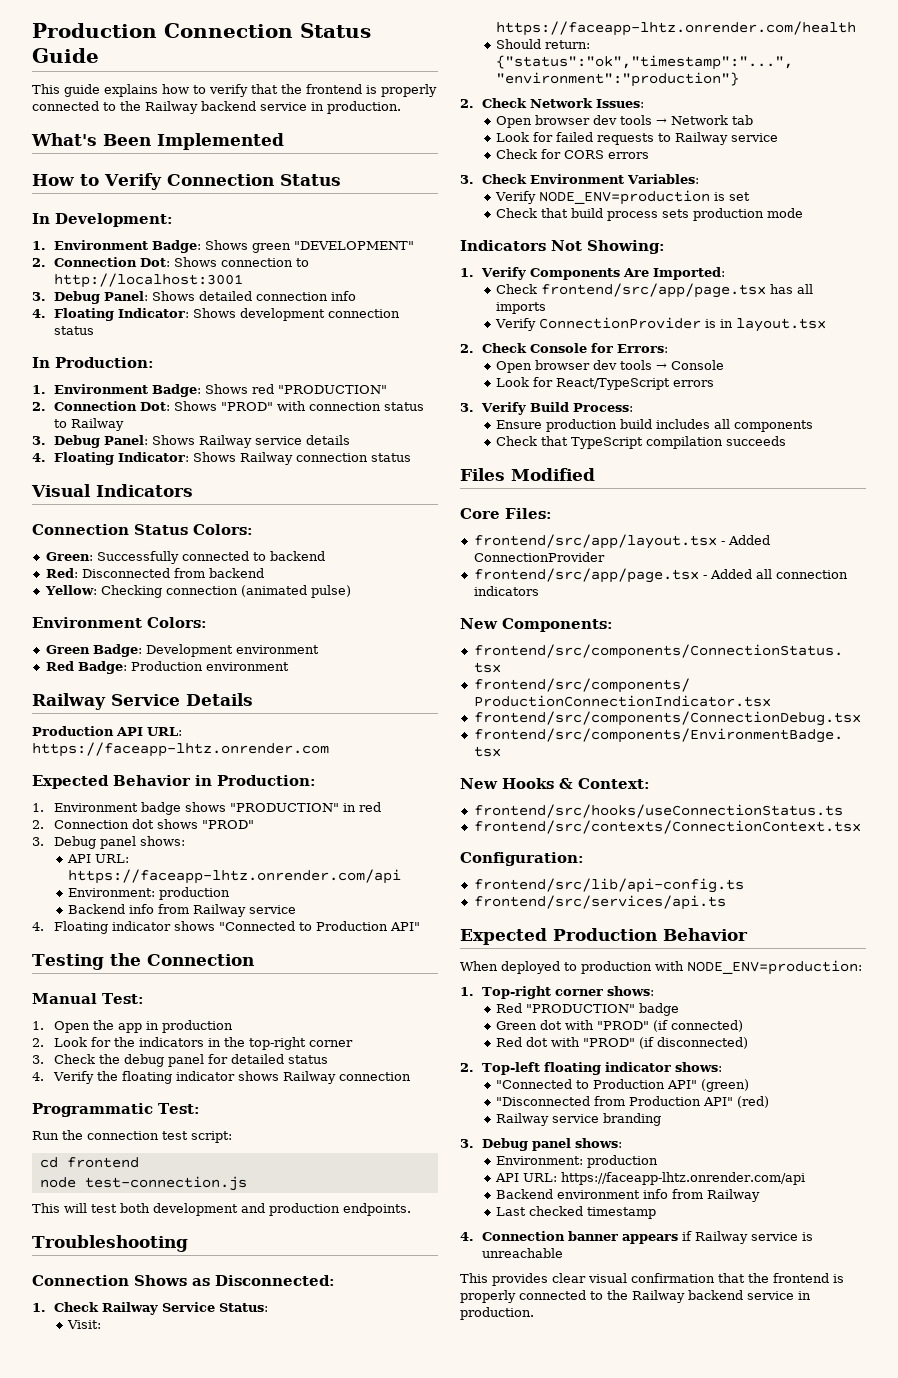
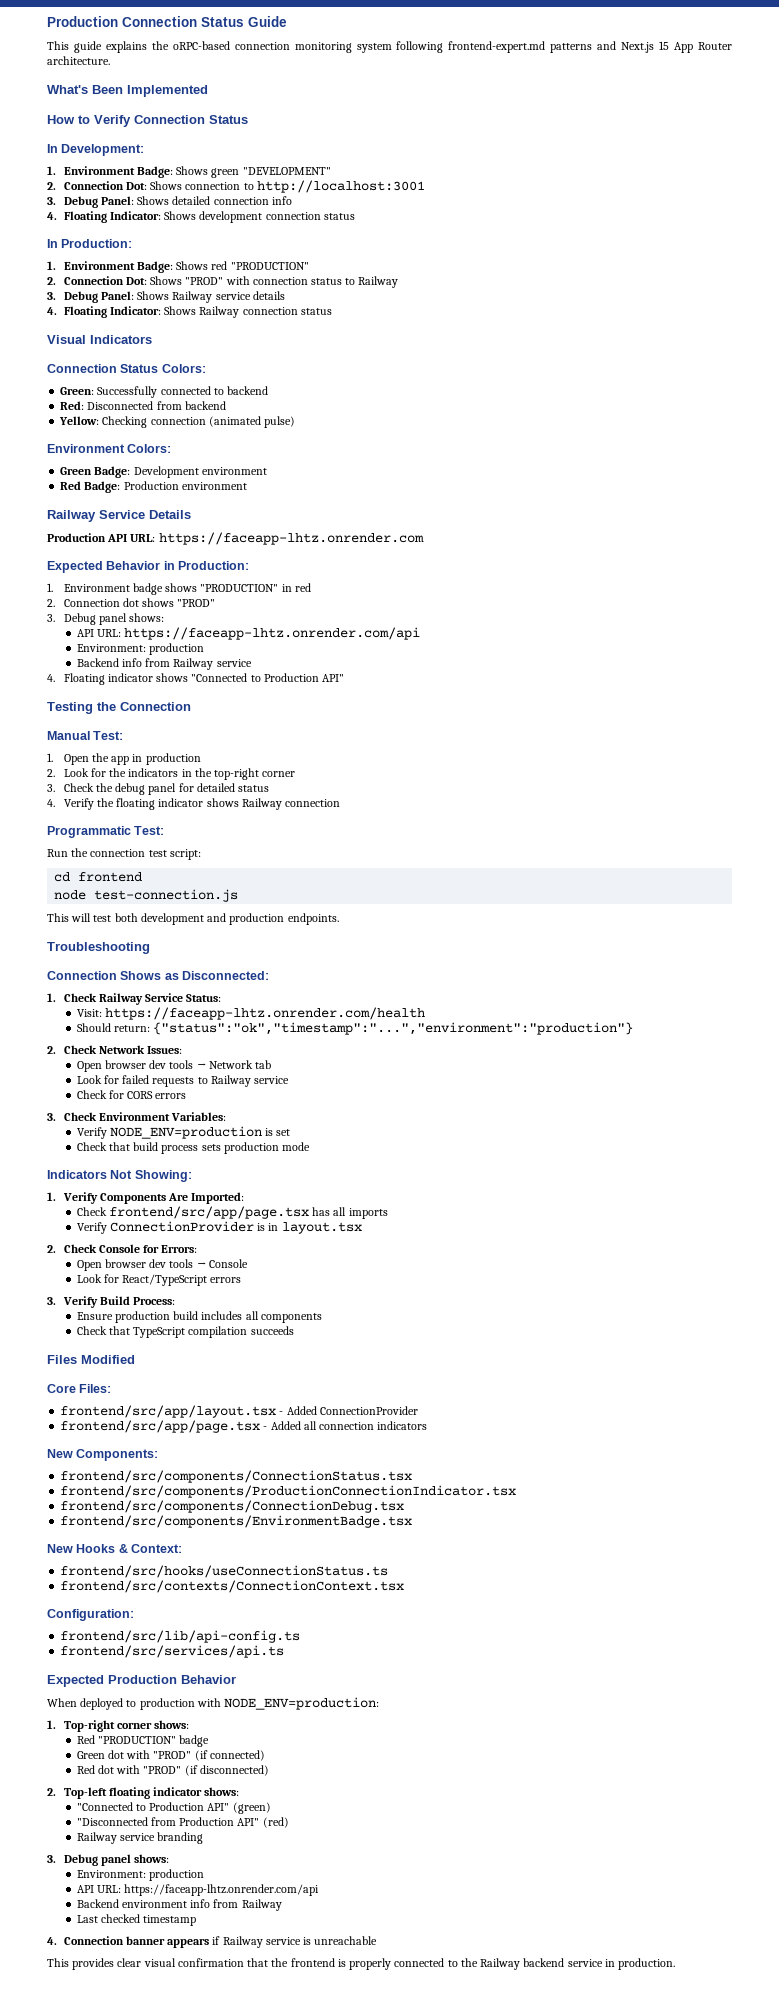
- This guide explains how to verify that the frontend is properly connected to the Railway backend service in production.
+ This guide explains the oRPC-based connection monitoring system following frontend-expert.md patterns and Next.js 15 App Router architecture.

